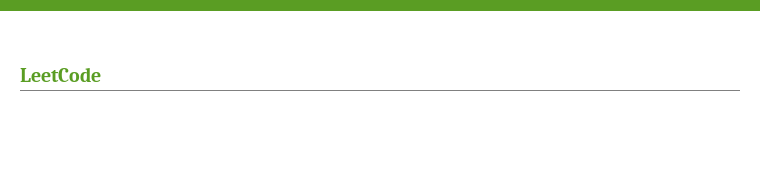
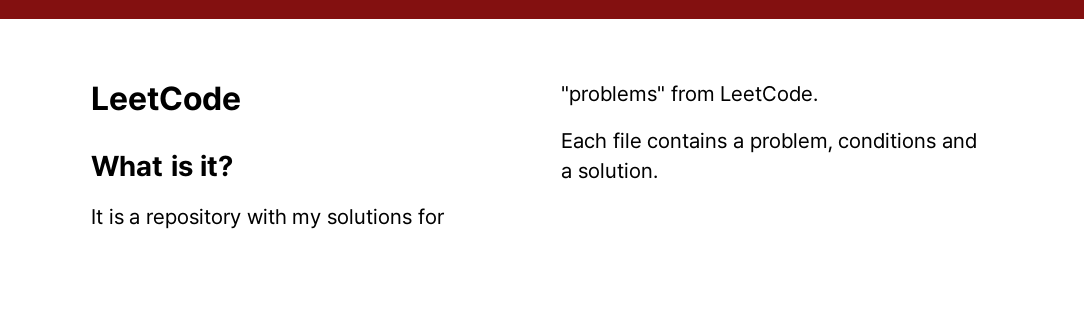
+ What is it?
+ It is a repository with my solutions for "problems" from LeetCode.
+ Each file contains a problem, conditions and a solution.

